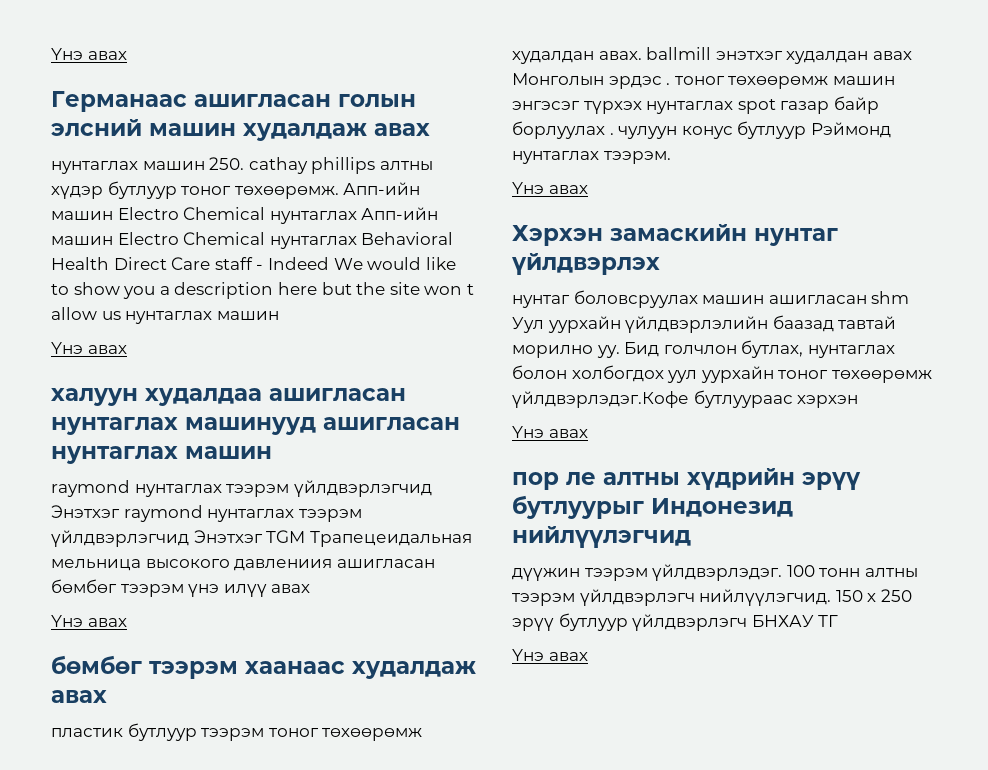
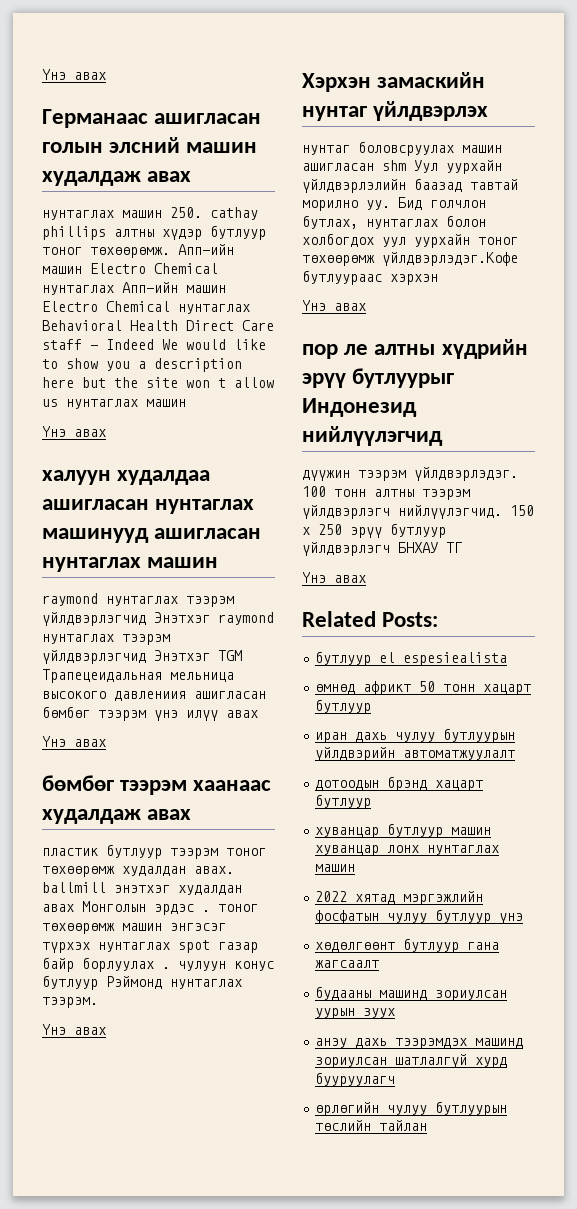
+ Related Posts:
+ бутлуур el espesiealista
+ өмнөд африкт 50 тонн хацарт бутлуур
+ иран дахь чулуу бутлуурын үйлдвэрийн автоматжуулалт
+ дотоодын брэнд хацарт бутлуур
+ хуванцар бутлуур машин хуванцар лонх нунтаглах машин
+ 2022 хятад мэргэжлийн фосфатын чулуу бутлуур үнэ
+ хөдөлгөөнт бутлуур гана жагсаалт
+ будааны машинд зориулсан уурын зуух
+ анэу дахь тээрэмдэх машинд зориулсан шатлалгүй хурд бууруулагч
+ өрлөгийн чулуу бутлуурын төслийн тайлан

